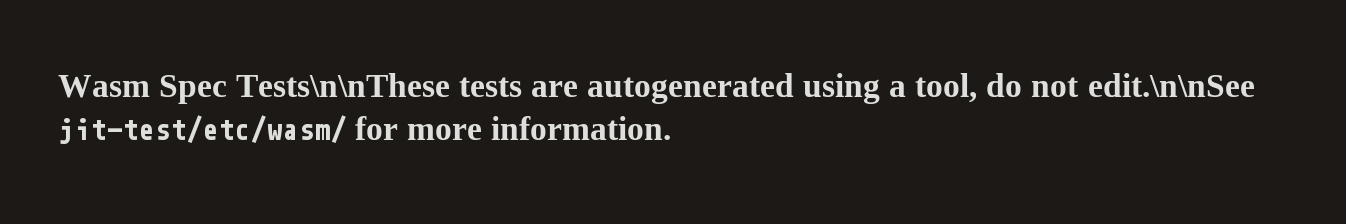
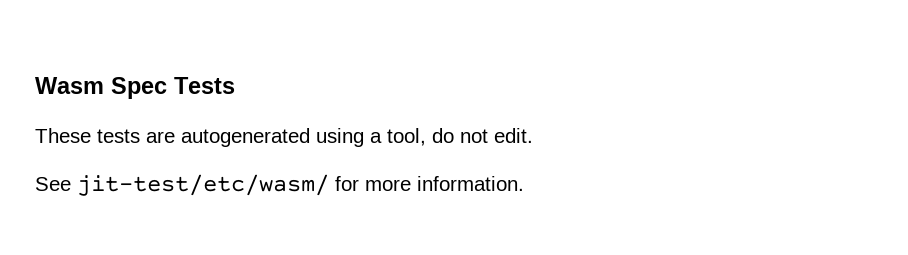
- Wasm Spec Tests\n\nThese tests are autogenerated using a tool, do not edit.\n\nSee jit-test/etc/wasm/ for more information.
+ Wasm Spec Tests
+ These tests are autogenerated using a tool, do not edit.
+ See jit-test/etc/wasm/ for more information.

